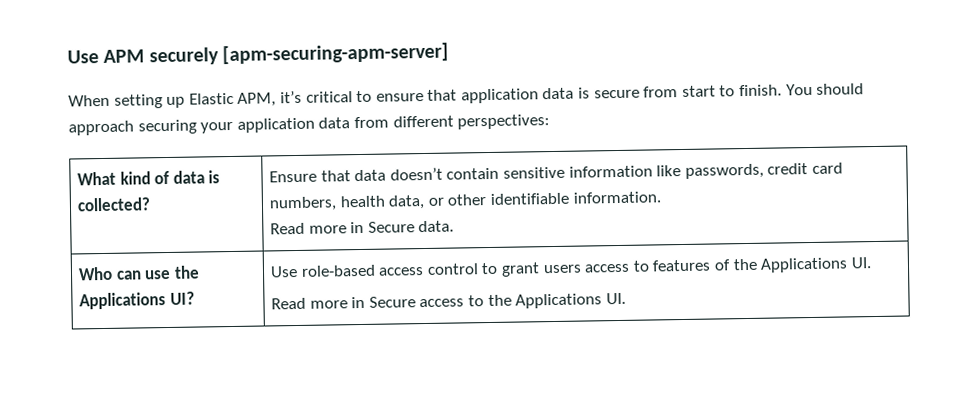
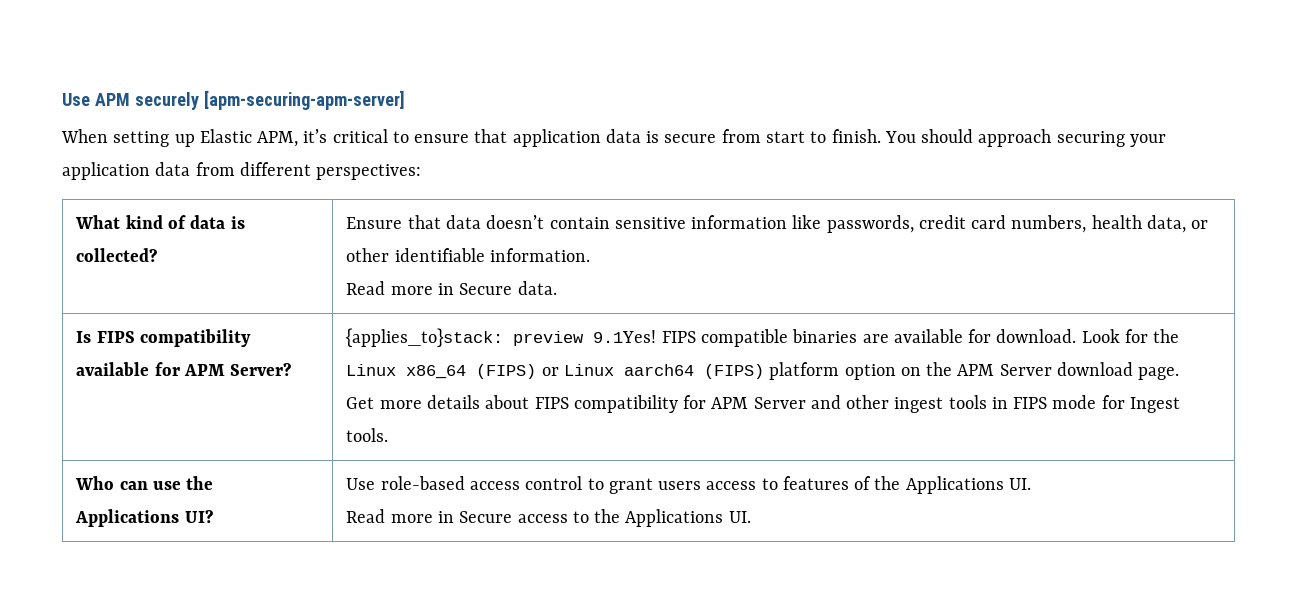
+ Is FIPS compatibility available for APM Server? | {applies_to}stack: preview 9.1Yes! FIPS compatible binaries are available for download. Look for the Linux x86_64 (FIPS) or Linux aarch64 (FIPS) platform option on the APM Server download page.
+ Get more details about FIPS compatibility for APM Server and other ingest tools in FIPS mode for Ingest tools.

